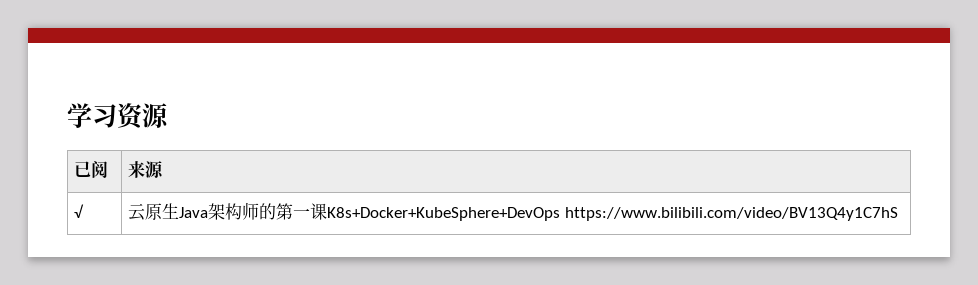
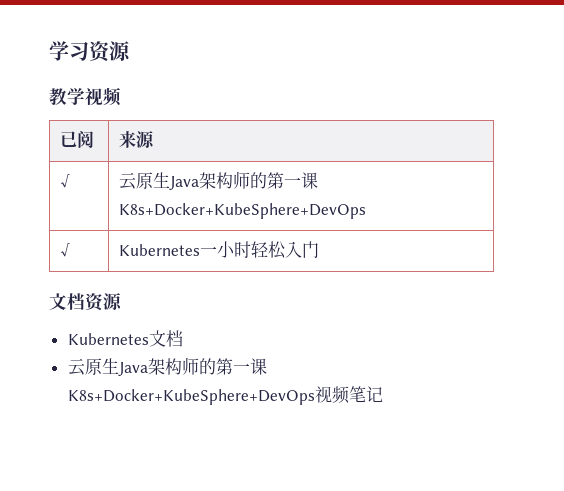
+ 教学视频
- √ | 云原生Java架构师的第一课K8s+Docker+KubeSphere+DevOps https://www.bilibili.com/video/BV13Q4y1C7hS
+ √ | 云原生Java架构师的第一课K8s+Docker+KubeSphere+DevOps
+ √ | Kubernetes一小时轻松入门
+ 文档资源
+ Kubernetes文档
+ 云原生Java架构师的第一课K8s+Docker+KubeSphere+DevOps视频笔记

